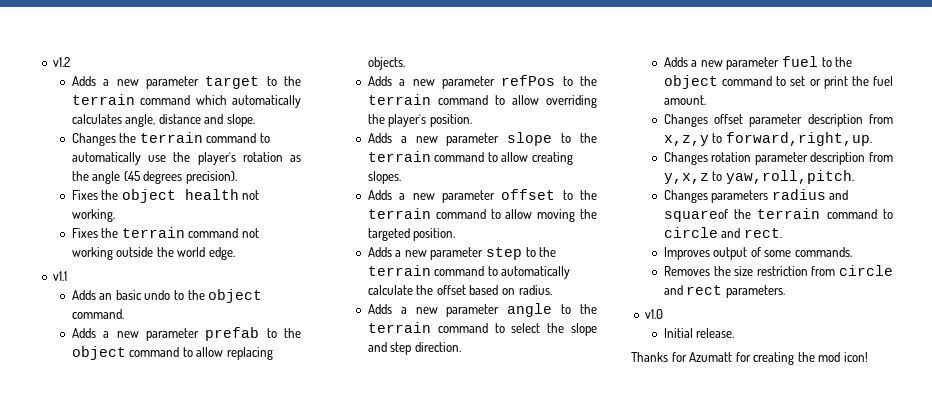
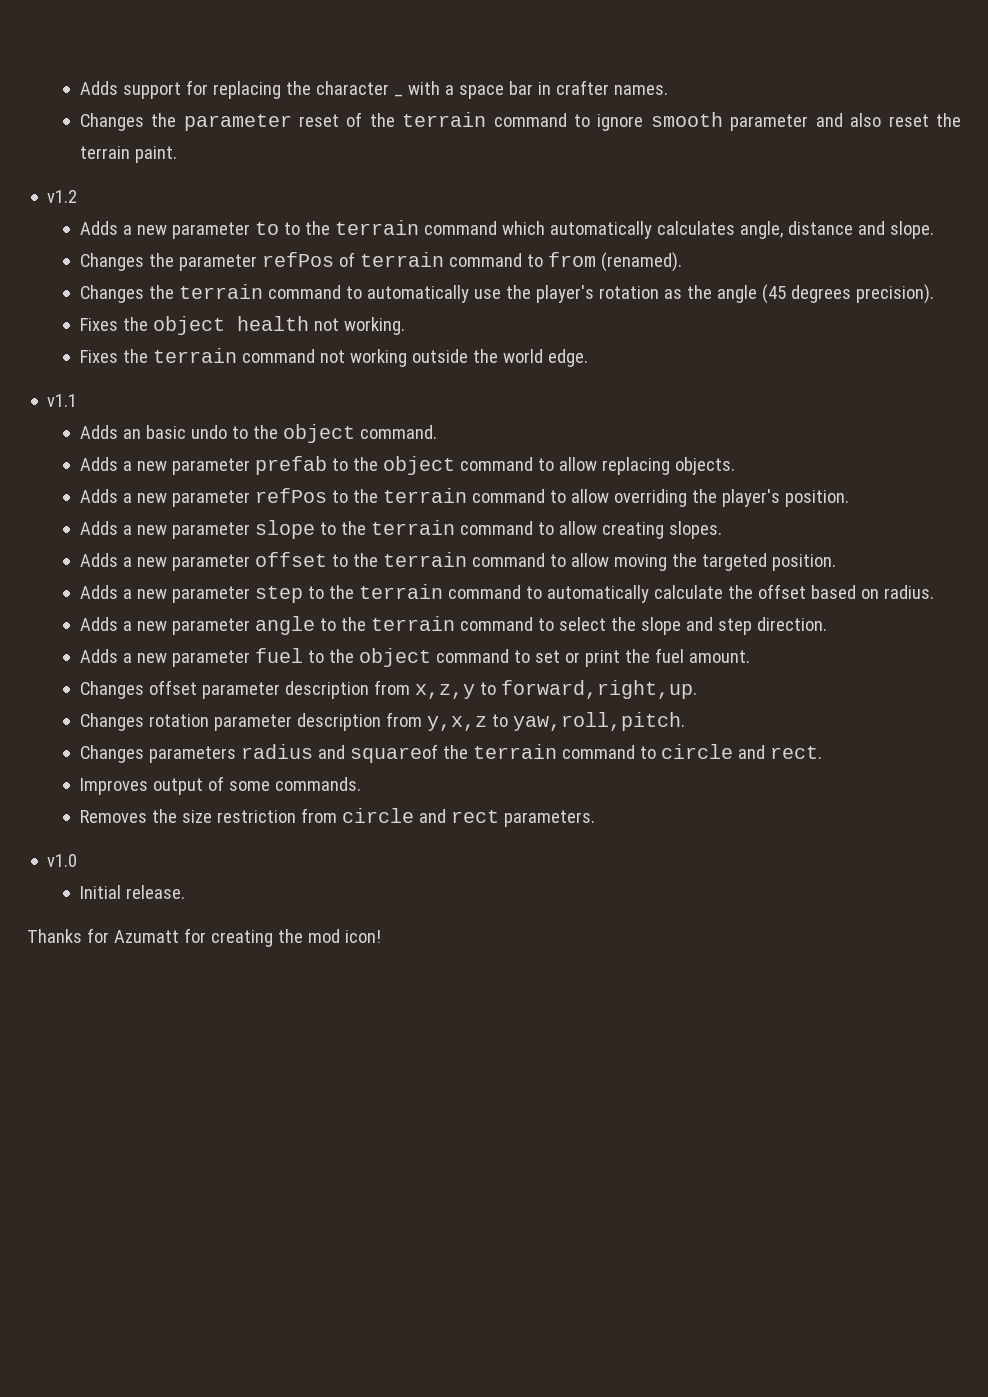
+ Adds support for replacing the character _ with a space bar in crafter names.
+ Changes the parameter reset of the terrain command to ignore smooth parameter and also reset the terrain paint.
- Adds a new parameter target to the terrain command which automatically calculates angle, distance and slope.
+ Adds a new parameter to to the terrain command which automatically calculates angle, distance and slope.
+ Changes the parameter refPos of terrain command to from (renamed).

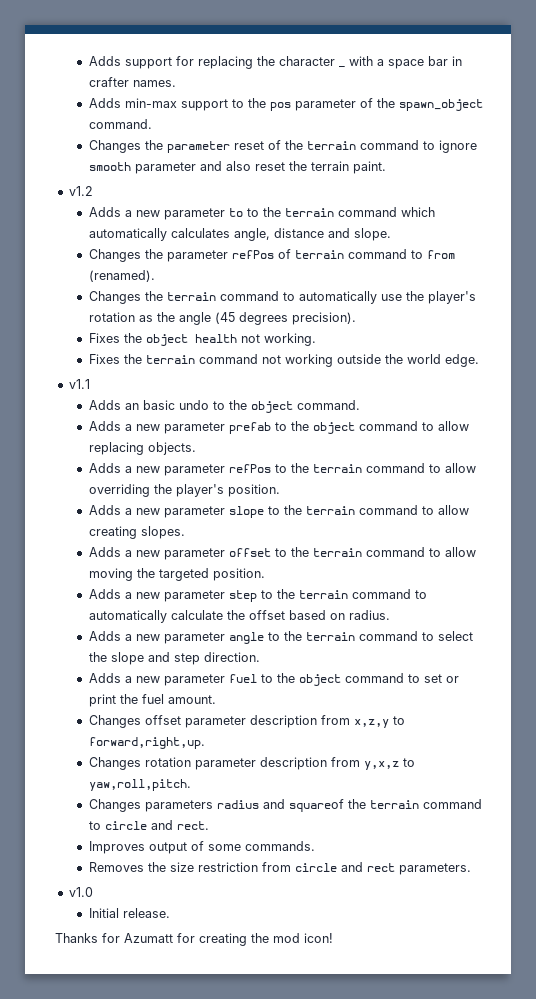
+ Adds min-max support to the pos parameter of the spawn_object command.

